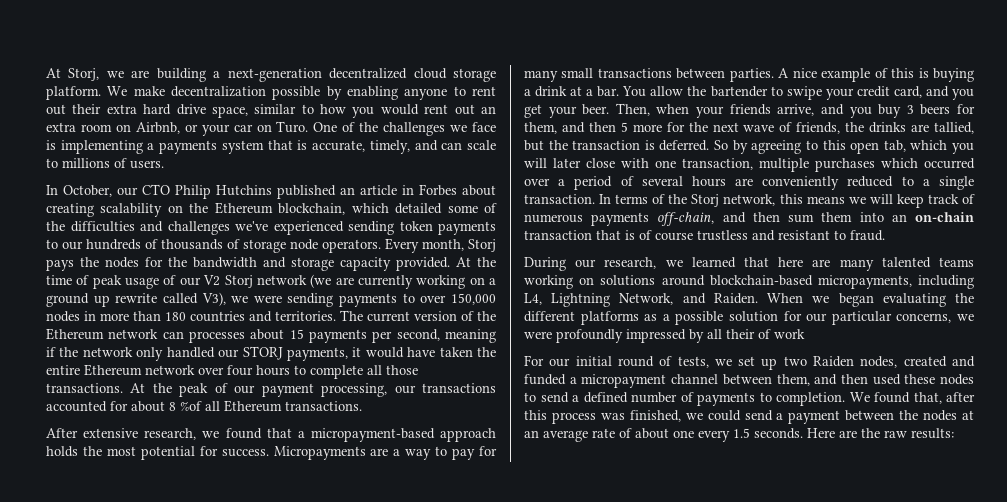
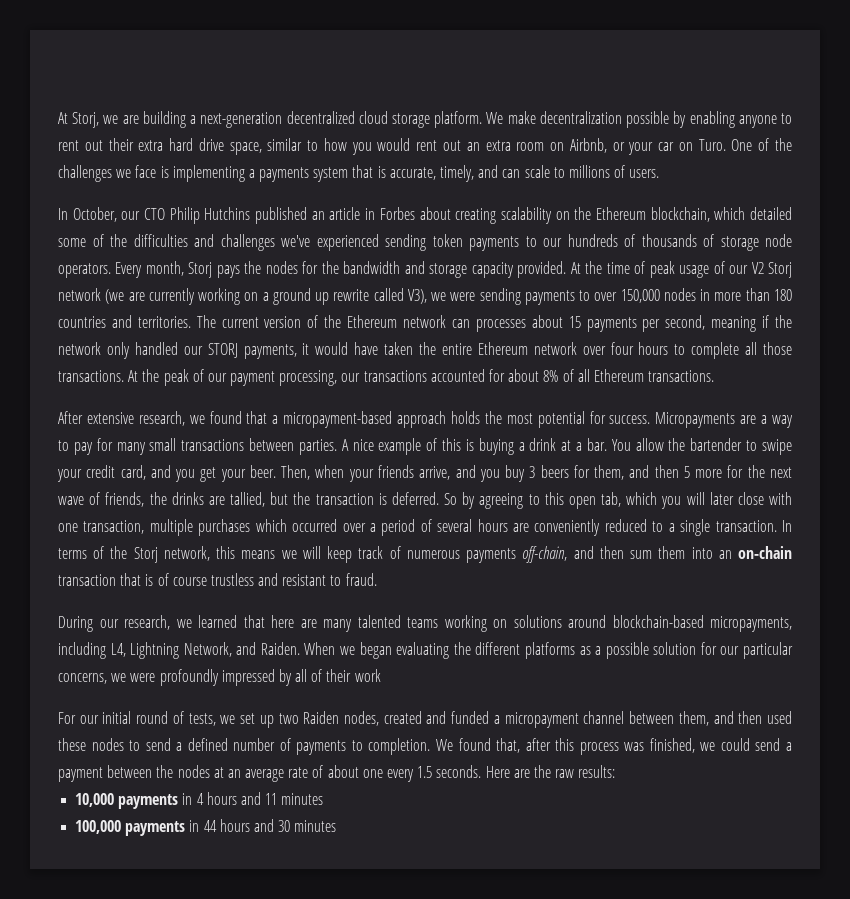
- At the peak of our payment processing, our transactions accounted for about 8 %of all Ethereum transactions.
+ At the peak of our payment processing, our transactions accounted for about 8% of all Ethereum transactions.
- When we began evaluating the different platforms as a possible solution for our particular concerns, we were profoundly impressed by all their of work
+ When we began evaluating the different platforms as a possible solution for our particular concerns, we were profoundly impressed by all of their work
+ 10,000 payments in 4 hours and 11 minutes
+ 100,000 payments in 44 hours and 30 minutes

